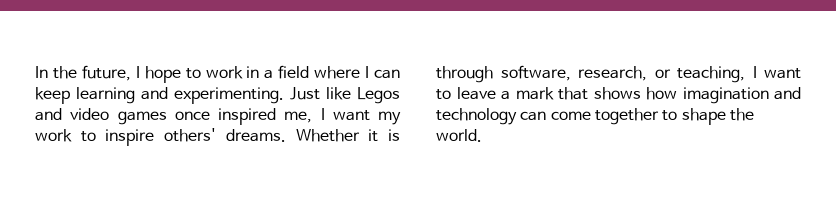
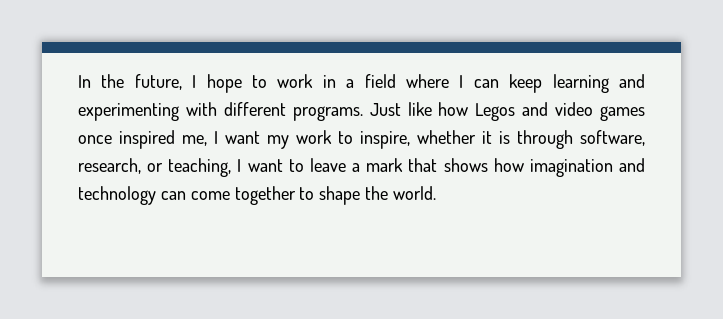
- In the future, I hope to work in a field where I can keep learning and experimenting.
+ In the future, I hope to work in a field where I can keep learning and experimenting with different programs.
- Just like Legos and video games once inspired me, I want my work to inspire others' dreams. Whether it is through software, research, or teaching, I want to leave a mark that shows how imagination and technology can come together to shape the world.
+ Just like how Legos and video games once inspired me, I want my work to inspire, whether it is through software, research, or teaching, I want to leave a mark that shows how imagination and technology can come together to shape the world.

